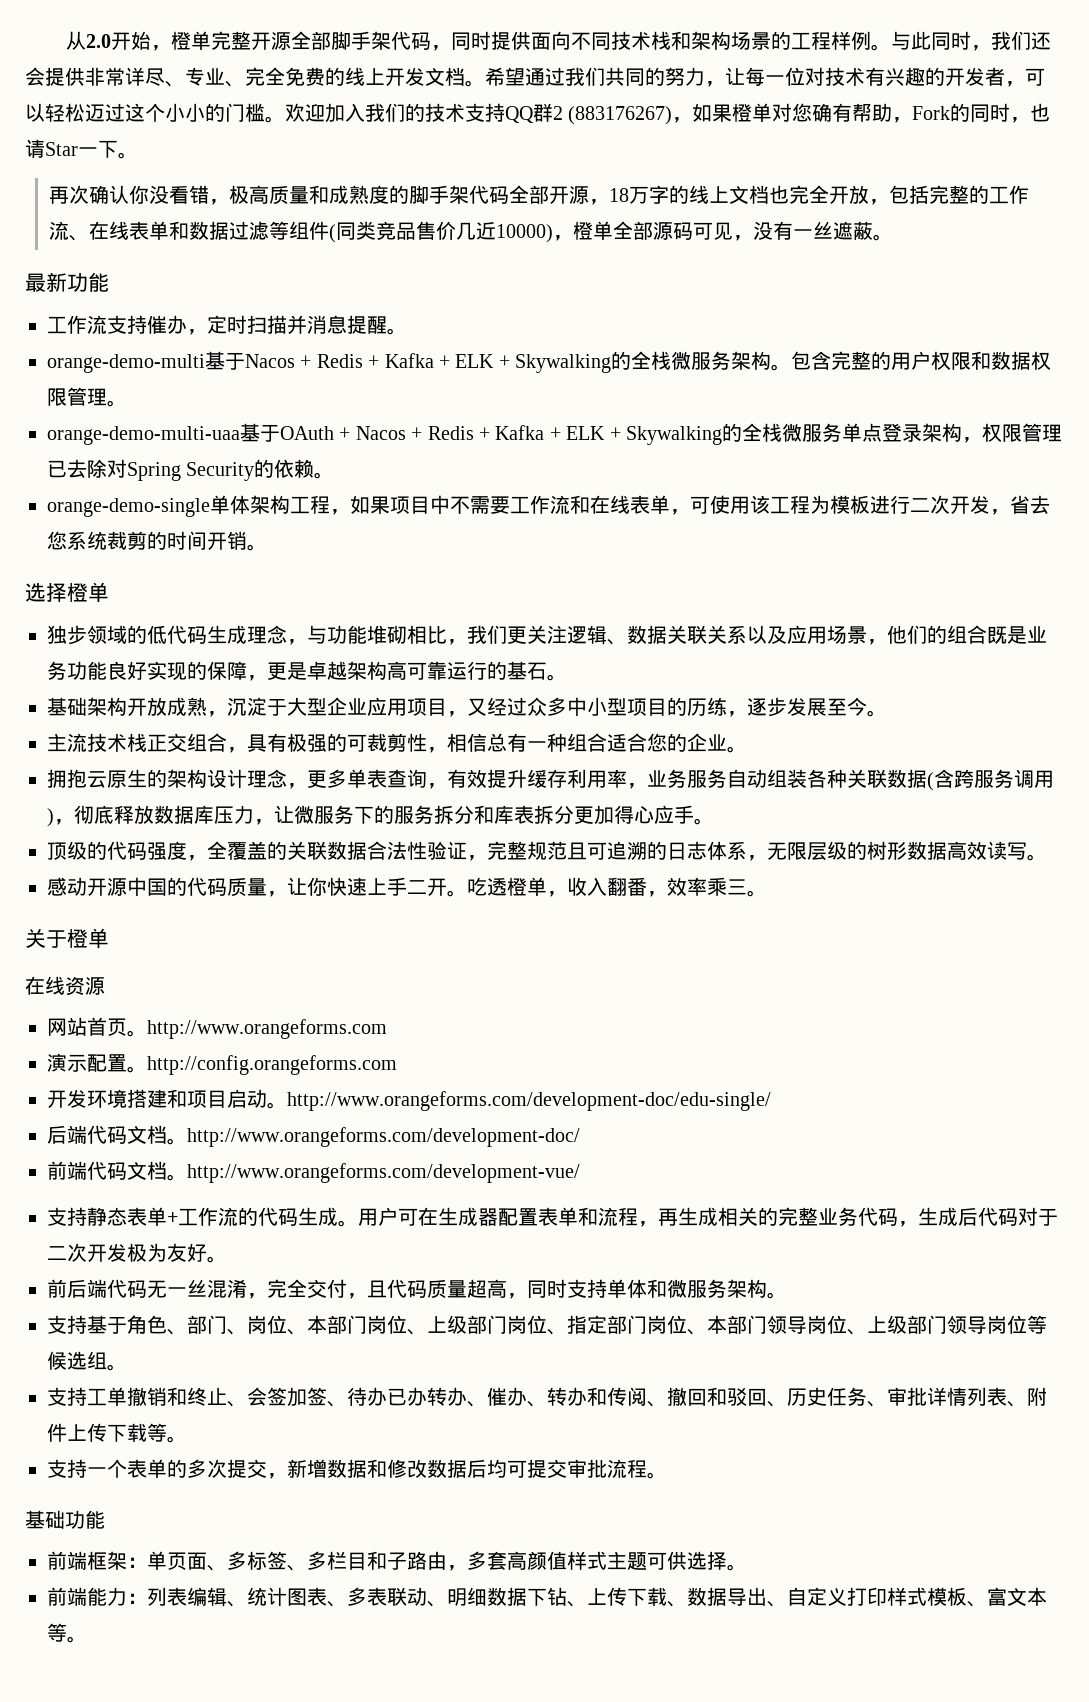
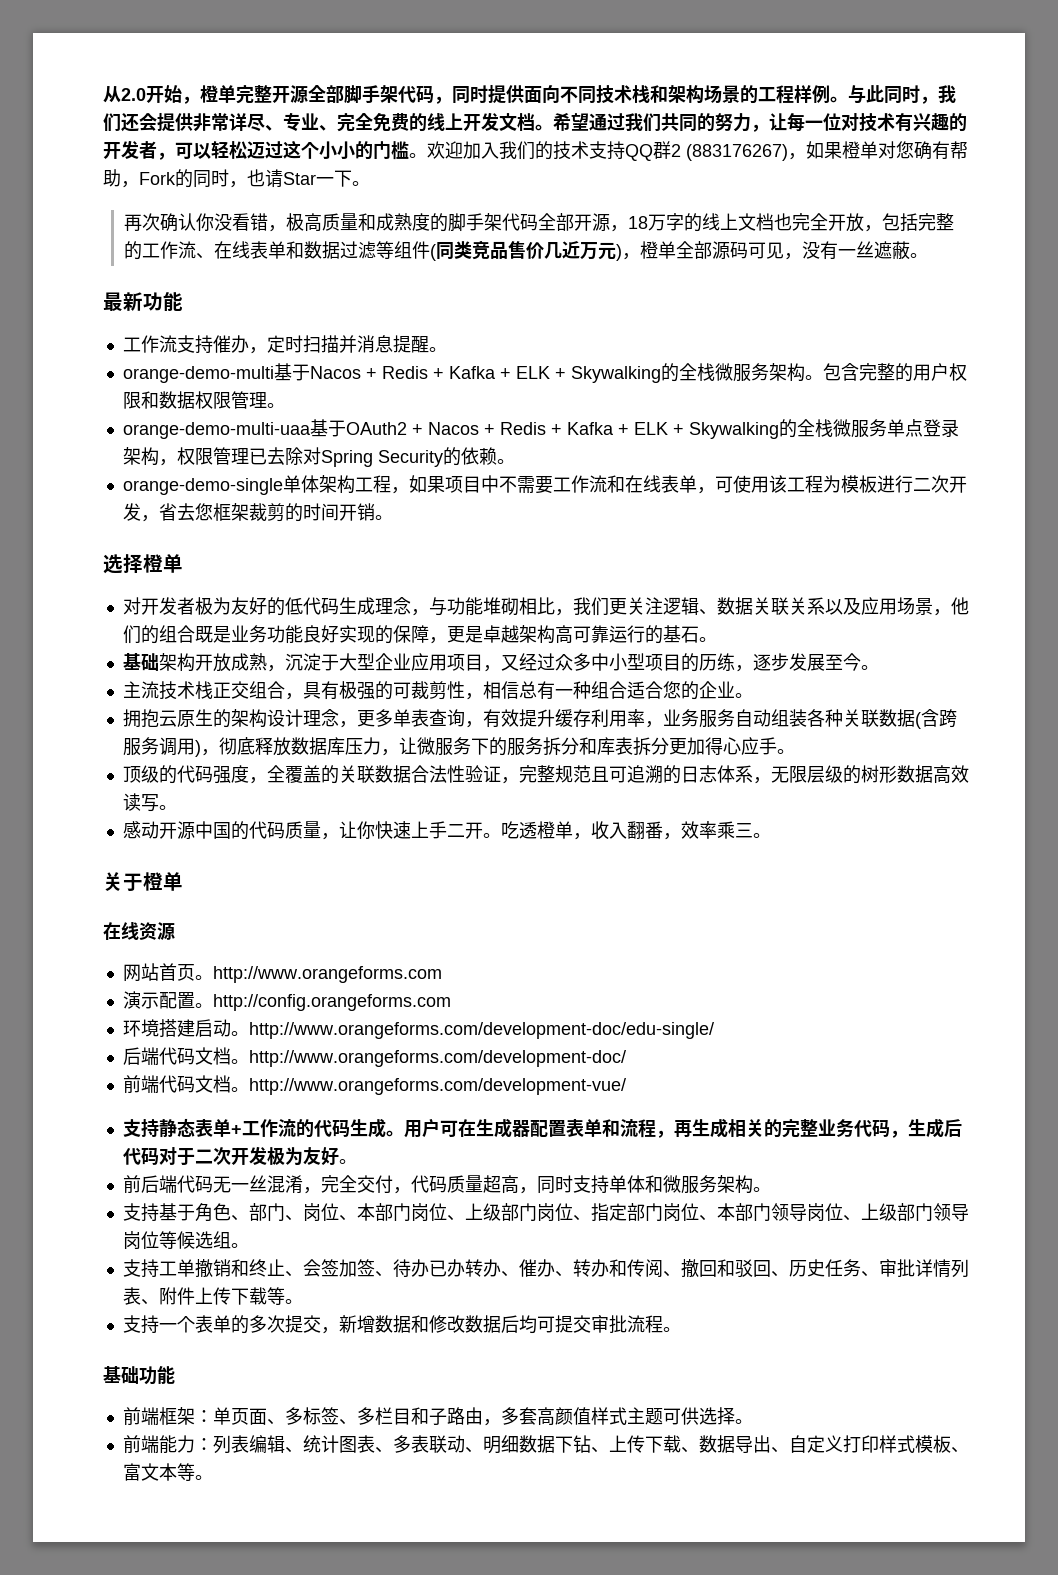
- 再次确认你没看错，极高质量和成熟度的脚手架代码全部开源，18万字的线上文档也完全开放，包括完整的工作流、在线表单和数据过滤等组件(同类竞品售价几近10000)，橙单全部源码可见，没有一丝遮蔽。
+ 再次确认你没看错，极高质量和成熟度的脚手架代码全部开源，18万字的线上文档也完全开放，包括完整的工作流、在线表单和数据过滤等组件(同类竞品售价几近万元)，橙单全部源码可见，没有一丝遮蔽。
- orange-demo-multi-uaa基于OAuth + Nacos + Redis + Kafka + ELK + Skywalking的全栈微服务单点登录架构，权限管理已去除对Spring Security的依赖。
+ orange-demo-multi-uaa基于OAuth2 + Nacos + Redis + Kafka + ELK + Skywalking的全栈微服务单点登录架构，权限管理已去除对Spring Security的依赖。
- orange-demo-single单体架构工程，如果项目中不需要工作流和在线表单，可使用该工程为模板进行二次开发，省去您系统裁剪的时间开销。
+ orange-demo-single单体架构工程，如果项目中不需要工作流和在线表单，可使用该工程为模板进行二次开发，省去您框架裁剪的时间开销。
- 独步领域的低代码生成理念，与功能堆砌相比，我们更关注逻辑、数据关联关系以及应用场景，他们的组合既是业务功能良好实现的保障，更是卓越架构高可靠运行的基石。
+ 对开发者极为友好的低代码生成理念，与功能堆砌相比，我们更关注逻辑、数据关联关系以及应用场景，他们的组合既是业务功能良好实现的保障，更是卓越架构高可靠运行的基石。
- 开发环境搭建和项目启动。http://www.orangeforms.com/development-doc/edu-single/
+ 环境搭建启动。http://www.orangeforms.com/development-doc/edu-single/
- 前后端代码无一丝混淆，完全交付，且代码质量超高，同时支持单体和微服务架构。
+ 前后端代码无一丝混淆，完全交付，代码质量超高，同时支持单体和微服务架构。

